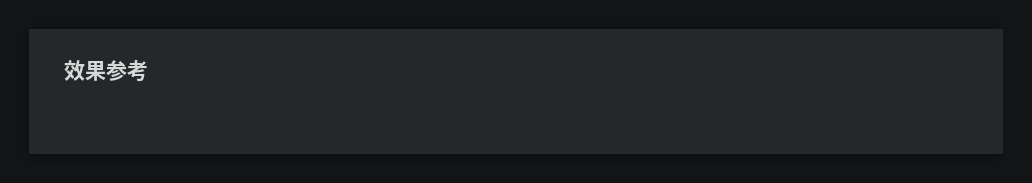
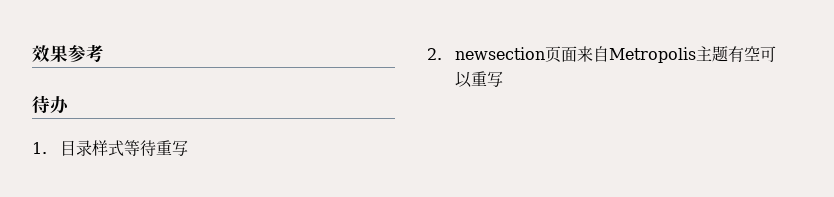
+ 待办
+ 1.目录样式等待重写
+ 2. newsection页面来自Metropolis主题有空可以重写

